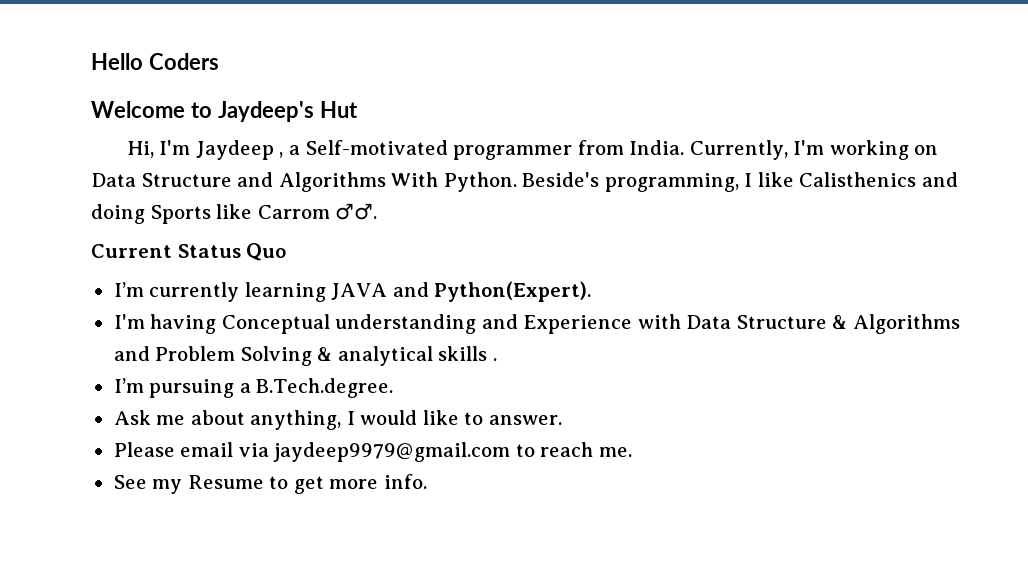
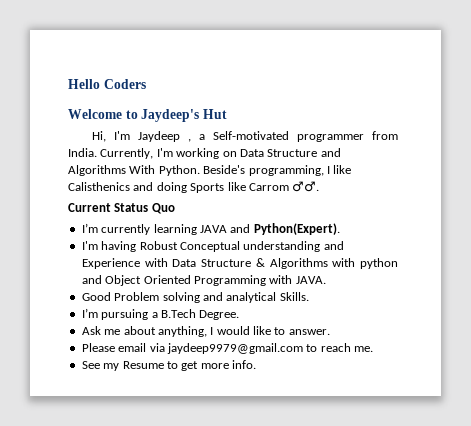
- I'm having Conceptual understanding and Experience with Data Structure & Algorithms and Problem Solving & analytical skills .
+ I'm having Robust Conceptual understanding and Experience with Data Structure & Algorithms with python and Object Oriented Programming with JAVA.
+ Good Problem solving and analytical Skills.
- I’m pursuing a B.Tech.degree.
+ I’m pursuing a B.Tech Degree.

